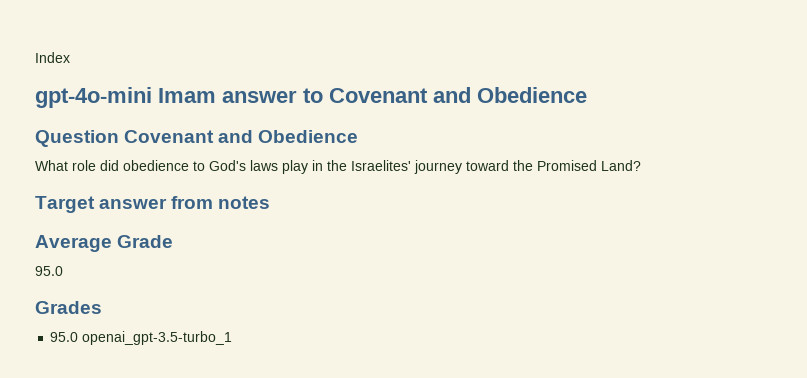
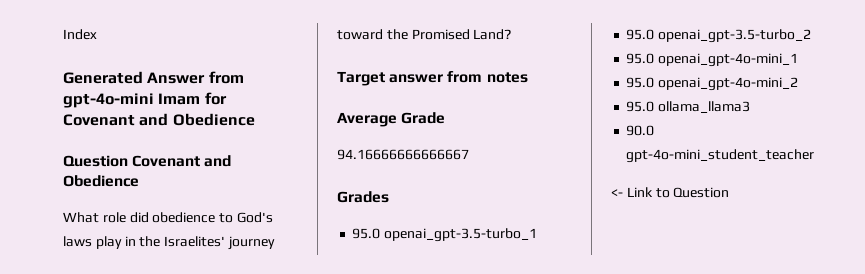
- gpt-4o-mini Imam answer to Covenant and Obedience
+ Generated Answer from gpt-4o-mini Imam for Covenant and Obedience
  Average Grade
- 95.0
+ 94.16666666666667
+ 95.0 openai_gpt-3.5-turbo_2
+ 95.0 openai_gpt-4o-mini_1
+ 95.0 openai_gpt-4o-mini_2
+ 95.0 ollama_llama3
+ 90.0 gpt-4o-mini_student_teacher
+ <- Link to Question

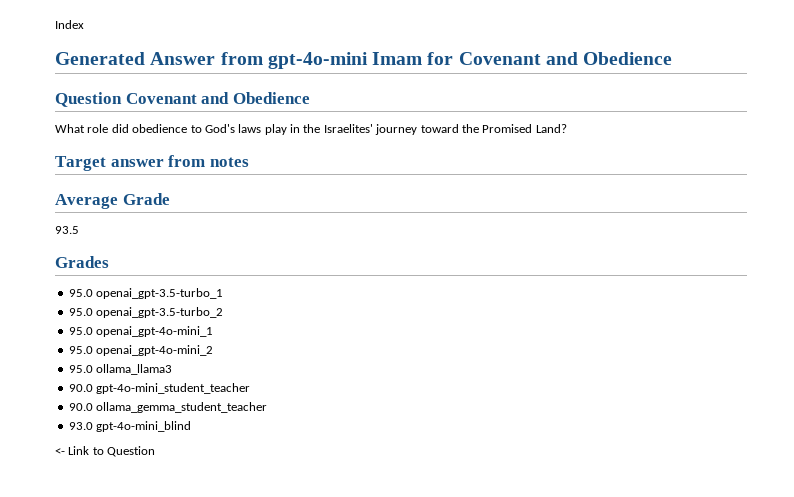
- 94.16666666666667
+ 93.5
+ 90.0 ollama_gemma_student_teacher
+ 93.0 gpt-4o-mini_blind

